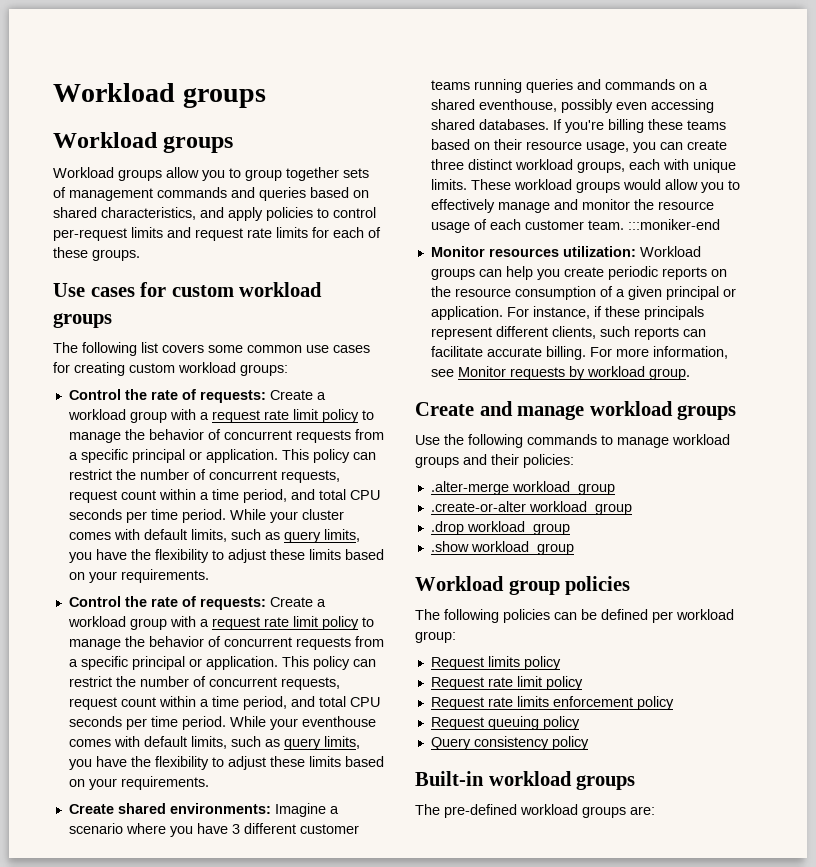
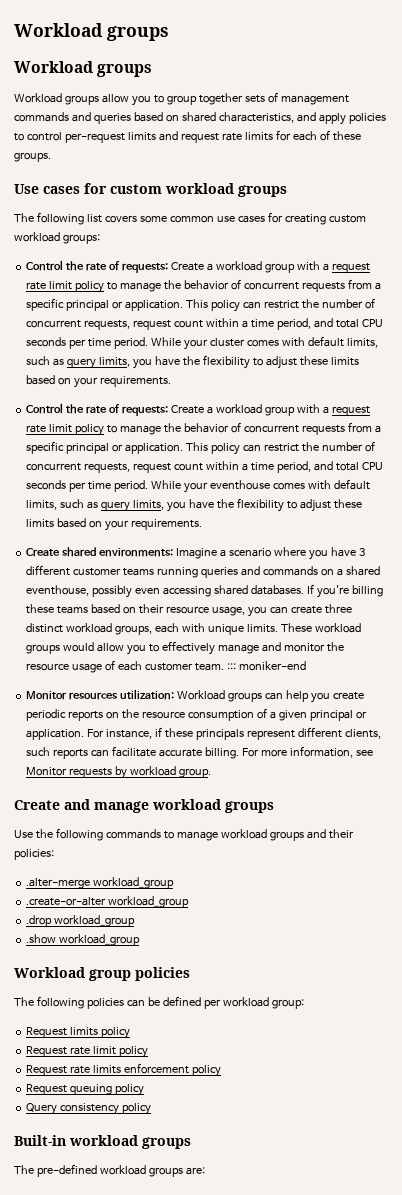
- These workload groups would allow you to effectively manage and monitor the resource usage of each customer team. :::moniker-end
+ These workload groups would allow you to effectively manage and monitor the resource usage of each customer team. ::: moniker-end

